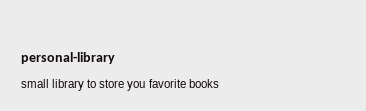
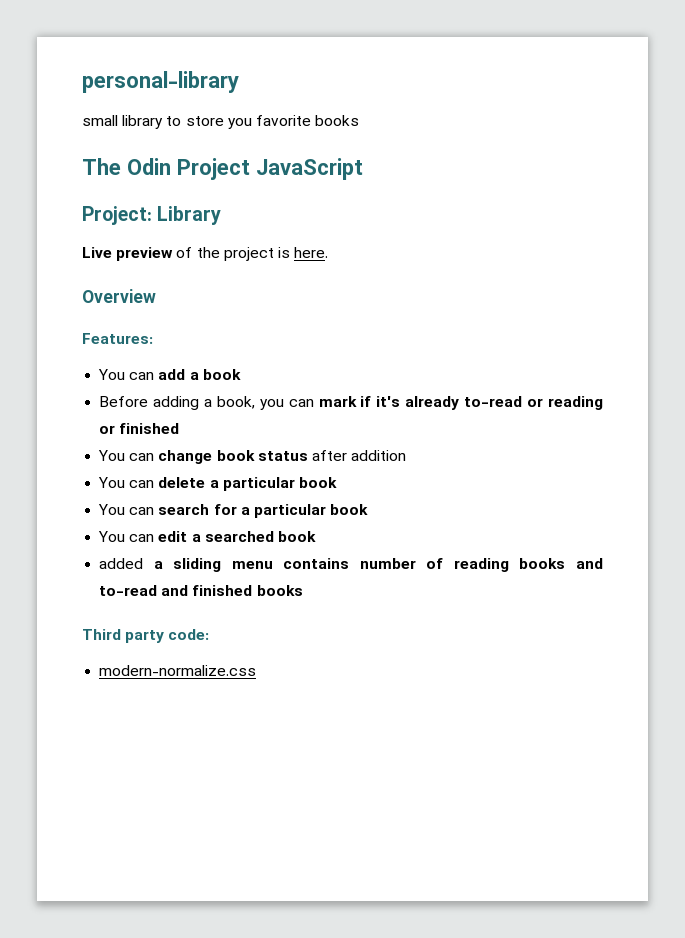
+ The Odin Project JavaScript
+ Project: Library
+ Live preview of the project is here.
+ Overview
+ Features:
+ You can add a book
+ Before adding a book, you can mark if it's already to-read or reading or finished
+ You can change book status after addition
+ You can delete a particular book
+ You can search for a particular book
+ You can edit a searched book
+ added a sliding menu contains number of reading books and to-read and finished books
+ Third party code:
+ modern-normalize.css

